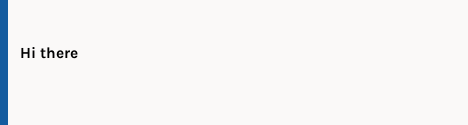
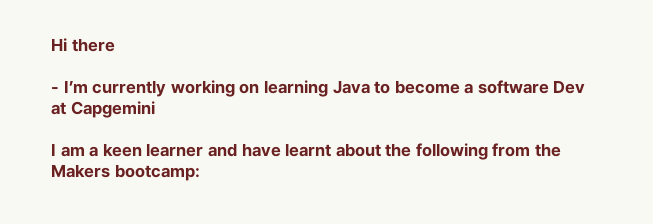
+ - I’m currently working on learning Java to become a software Dev at Capgemini
+ I am a keen learner and have learnt about the following from the Makers bootcamp:

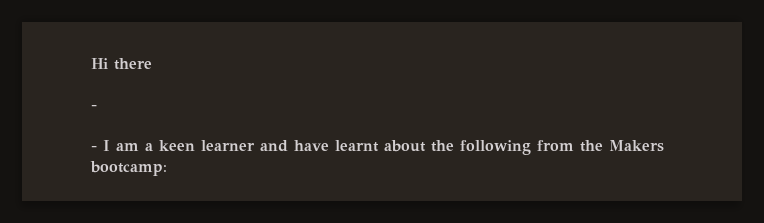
  Hi there
- - I’m currently working on learning Java to become a software Dev at Capgemini
- I am a keen learner and have learnt about the following from the Makers bootcamp:
+ -
+ - I am a keen learner and have learnt about the following from the Makers bootcamp:

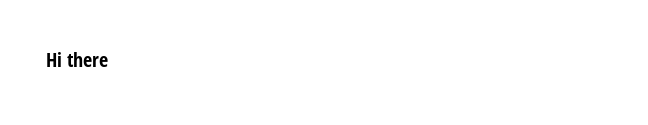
  Hi there
- -
- - I am a keen learner and have learnt about the following from the Makers bootcamp:

